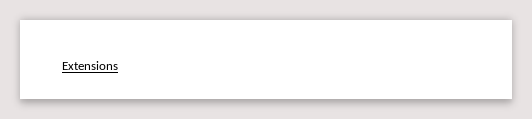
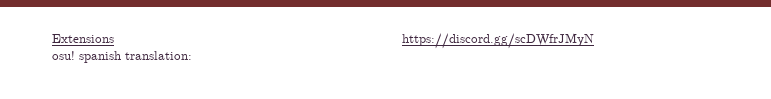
+ osu! spanish translation: https://discord.gg/scDWfrJMyN

